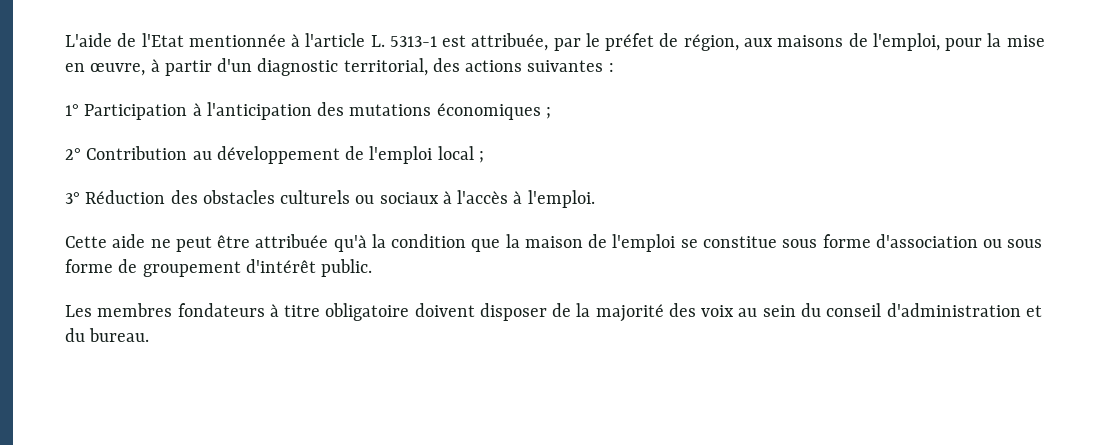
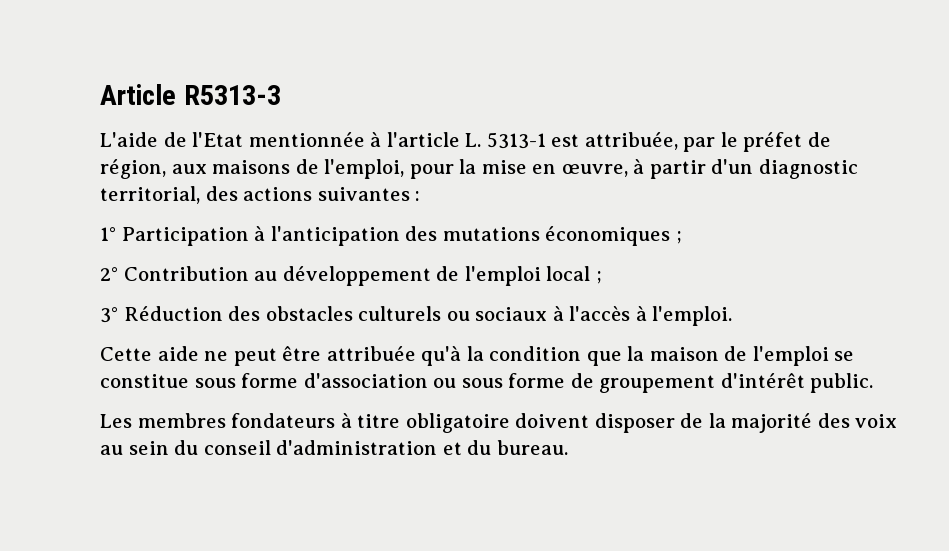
+ Article R5313-3

